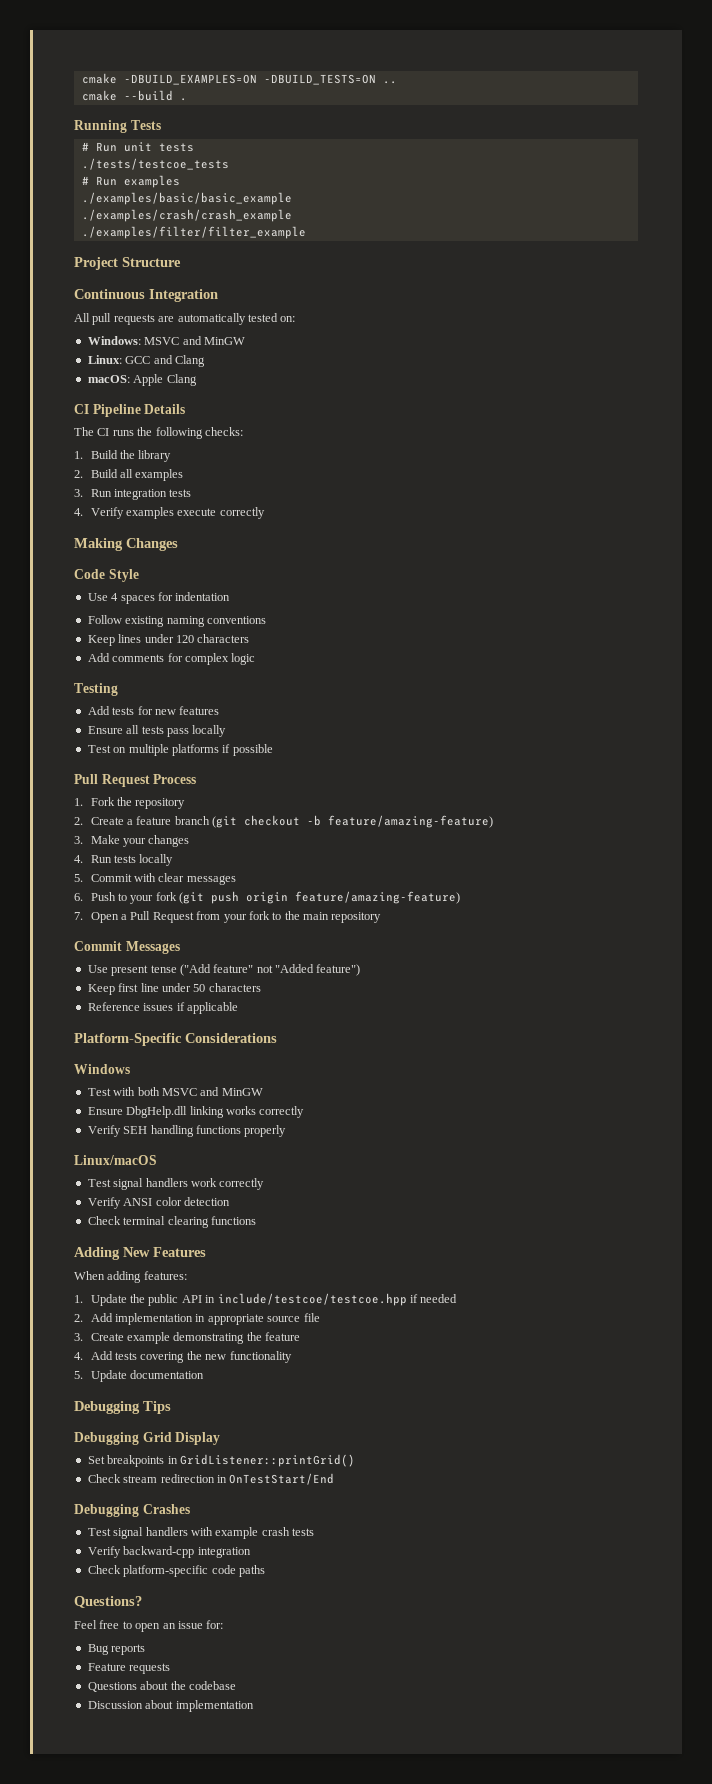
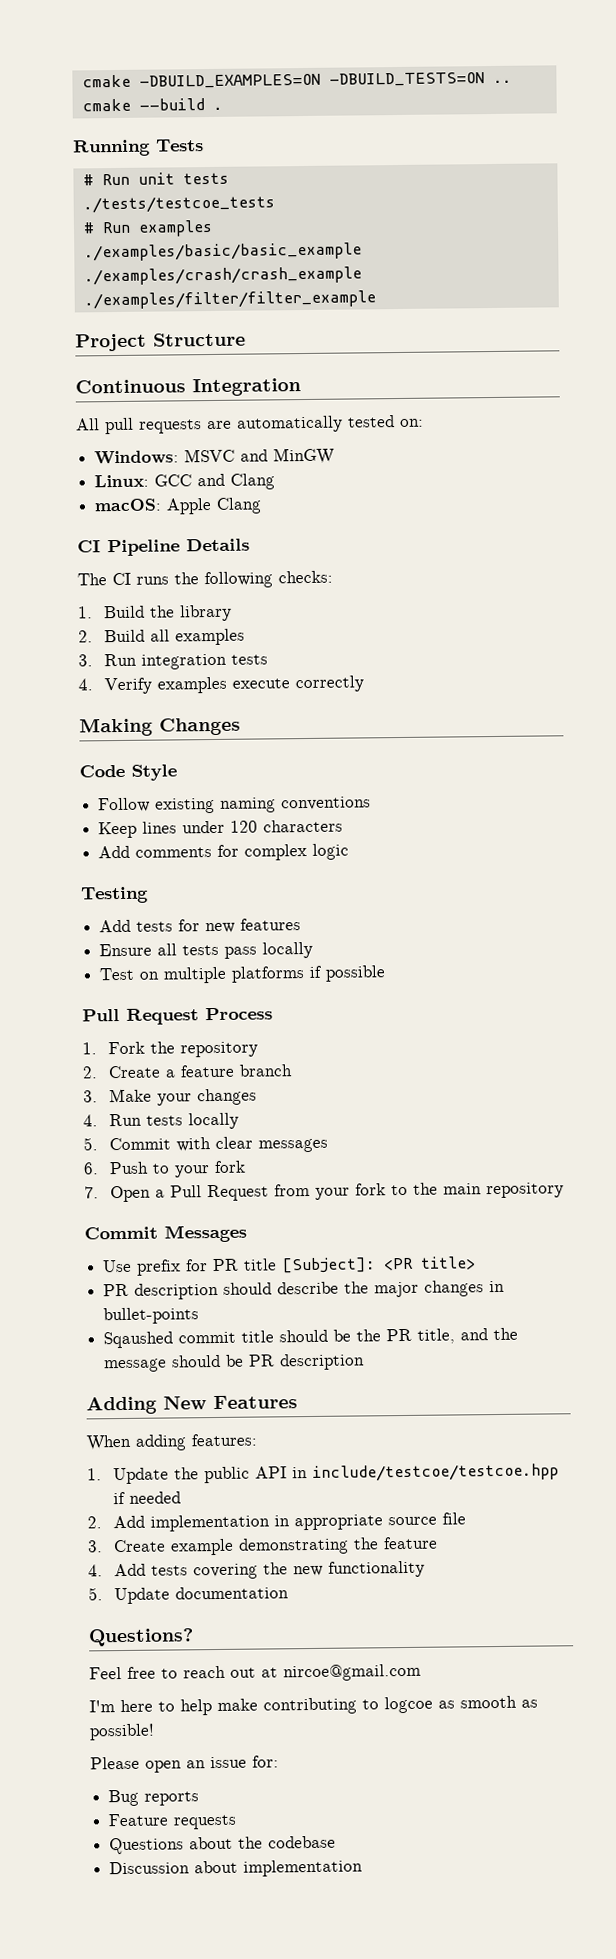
- Use 4 spaces for indentation
- 2. Create a feature branch (git checkout -b feature/amazing-feature)
+ 2. Create a feature branch
- 6. Push to your fork (git push origin feature/amazing-feature)
+ 6. Push to your fork
- Use present tense ("Add feature" not "Added feature")
- Keep first line under 50 characters
- Reference issues if applicable
- Platform-Specific Considerations
- Windows
- Test with both MSVC and MinGW
- Ensure DbgHelp.dll linking works correctly
- Verify SEH handling functions properly
- Linux/macOS
- Test signal handlers work correctly
- Verify ANSI color detection
- Check terminal clearing functions
+ Use prefix for PR title [Subject]: <PR title>
+ PR description should describe the major changes in bullet-points
+ Sqaushed commit title should be the PR title, and the message should be PR description
- Debugging Tips
- Debugging Grid Display
- Set breakpoints in GridListener::printGrid()
- Check stream redirection in OnTestStart/End
- Debugging Crashes
- Test signal handlers with example crash tests
- Verify backward-cpp integration
- Check platform-specific code paths
  Questions?
- Feel free to open an issue for:
+ Feel free to reach out at nircoe@gmail.com
+ I'm here to help make contributing to logcoe as smooth as possible!
+ Please open an issue for:

